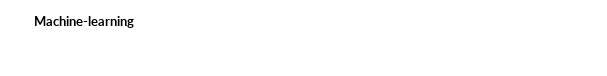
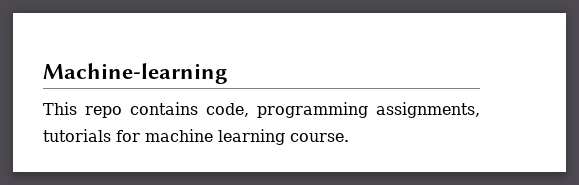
+ This repo contains code, programming assignments, tutorials for machine learning course.

